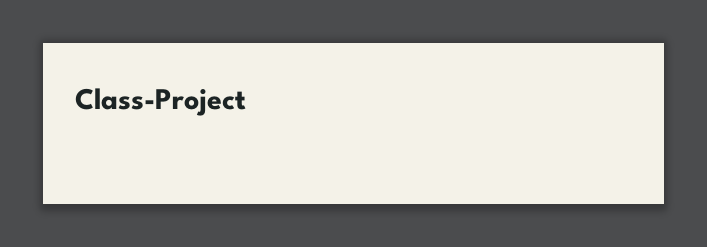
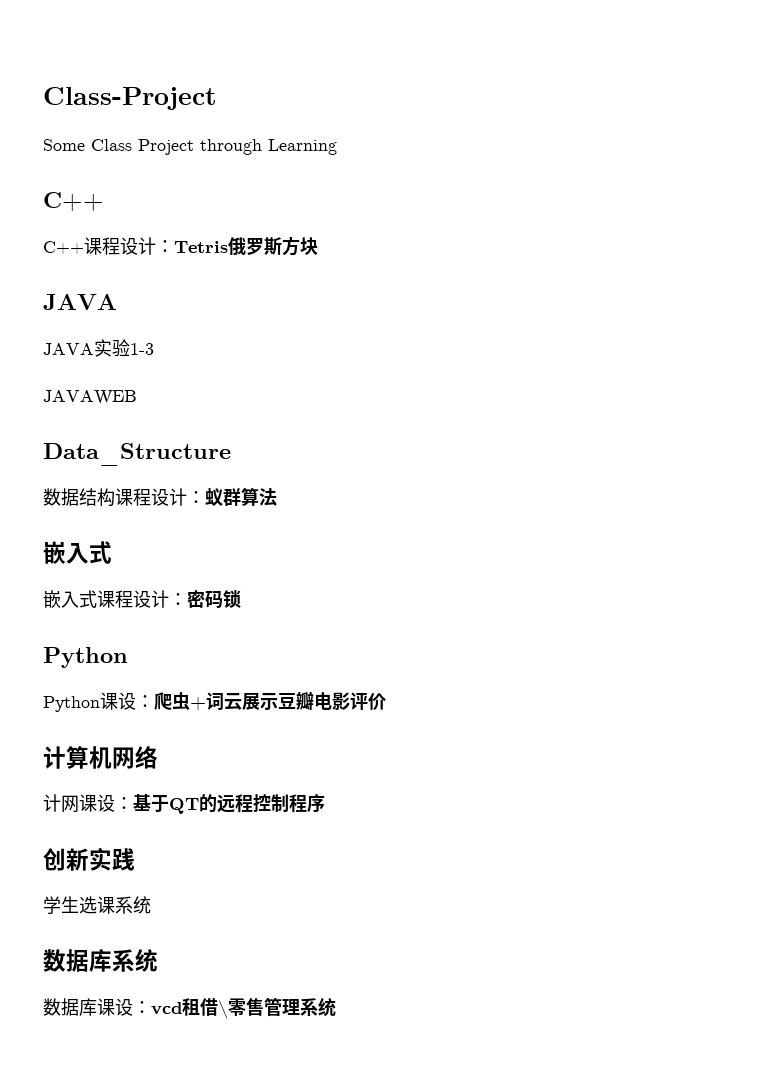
+ Some Class Project through Learning
+ C++
+ C++课程设计：Tetris俄罗斯方块
+ JAVA
+ JAVA实验1-3
+ JAVAWEB
+ Data_Structure
+ 数据结构课程设计：蚁群算法
+ 嵌入式
+ 嵌入式课程设计：密码锁
+ Python
+ Python课设：爬虫+词云展示豆瓣电影评价
+ 计算机网络
+ 计网课设：基于QT的远程控制程序
+ 创新实践
+ 学生选课系统
+ 数据库系统
+ 数据库课设：vcd租借\零售管理系统

